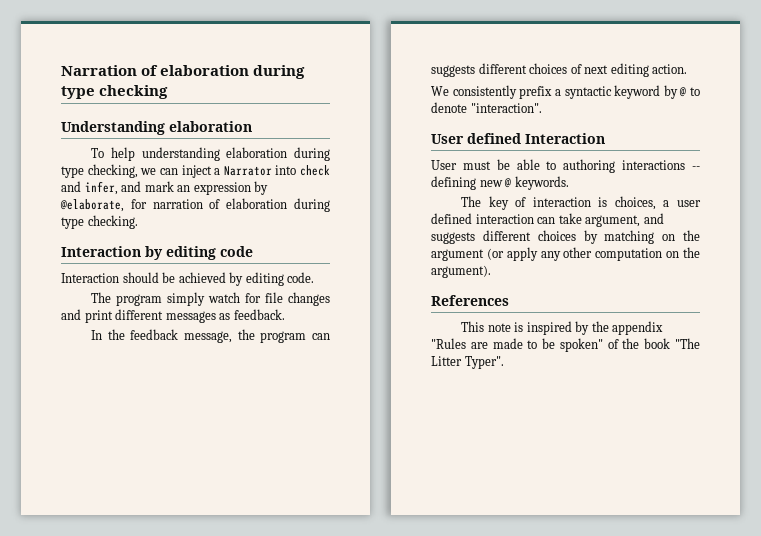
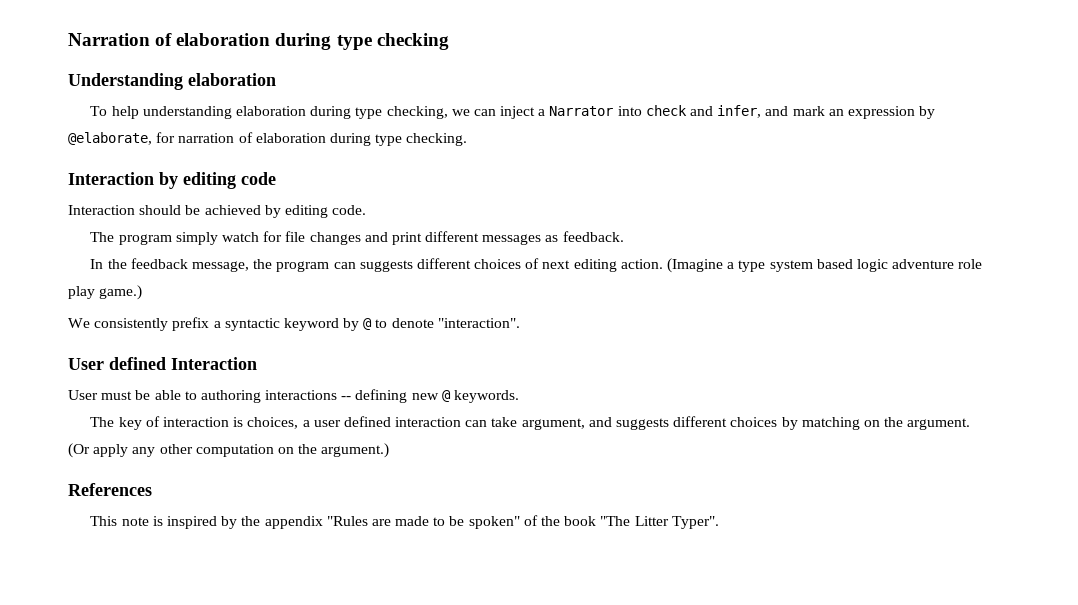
+ (Imagine a type system based logic adventure role play game.)
- The key of interaction is choices, a user defined interaction can take argument, and suggests different choices by matching on the argument (or apply any other computation on the argument).
+ The key of interaction is choices, a user defined interaction can take argument, and suggests different choices by matching on the argument. (Or apply any other computation on the argument.)

